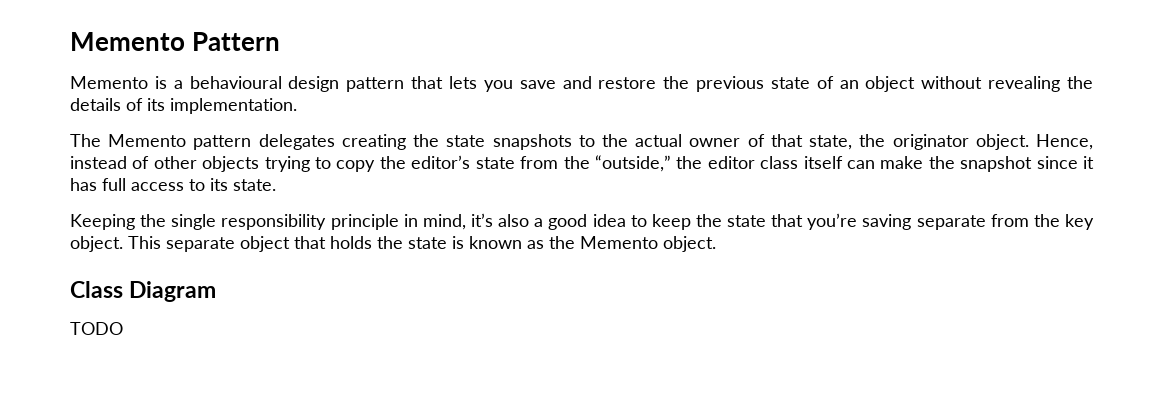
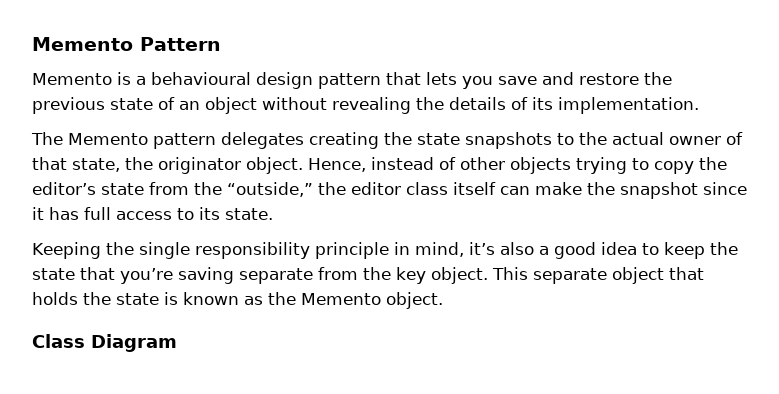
- TODO

